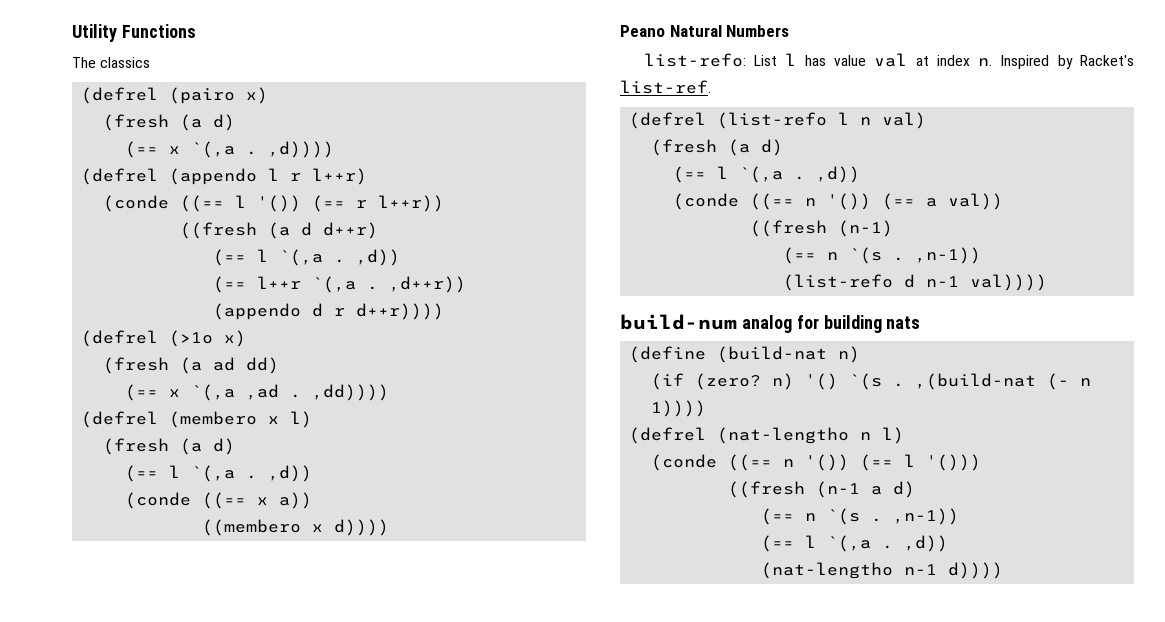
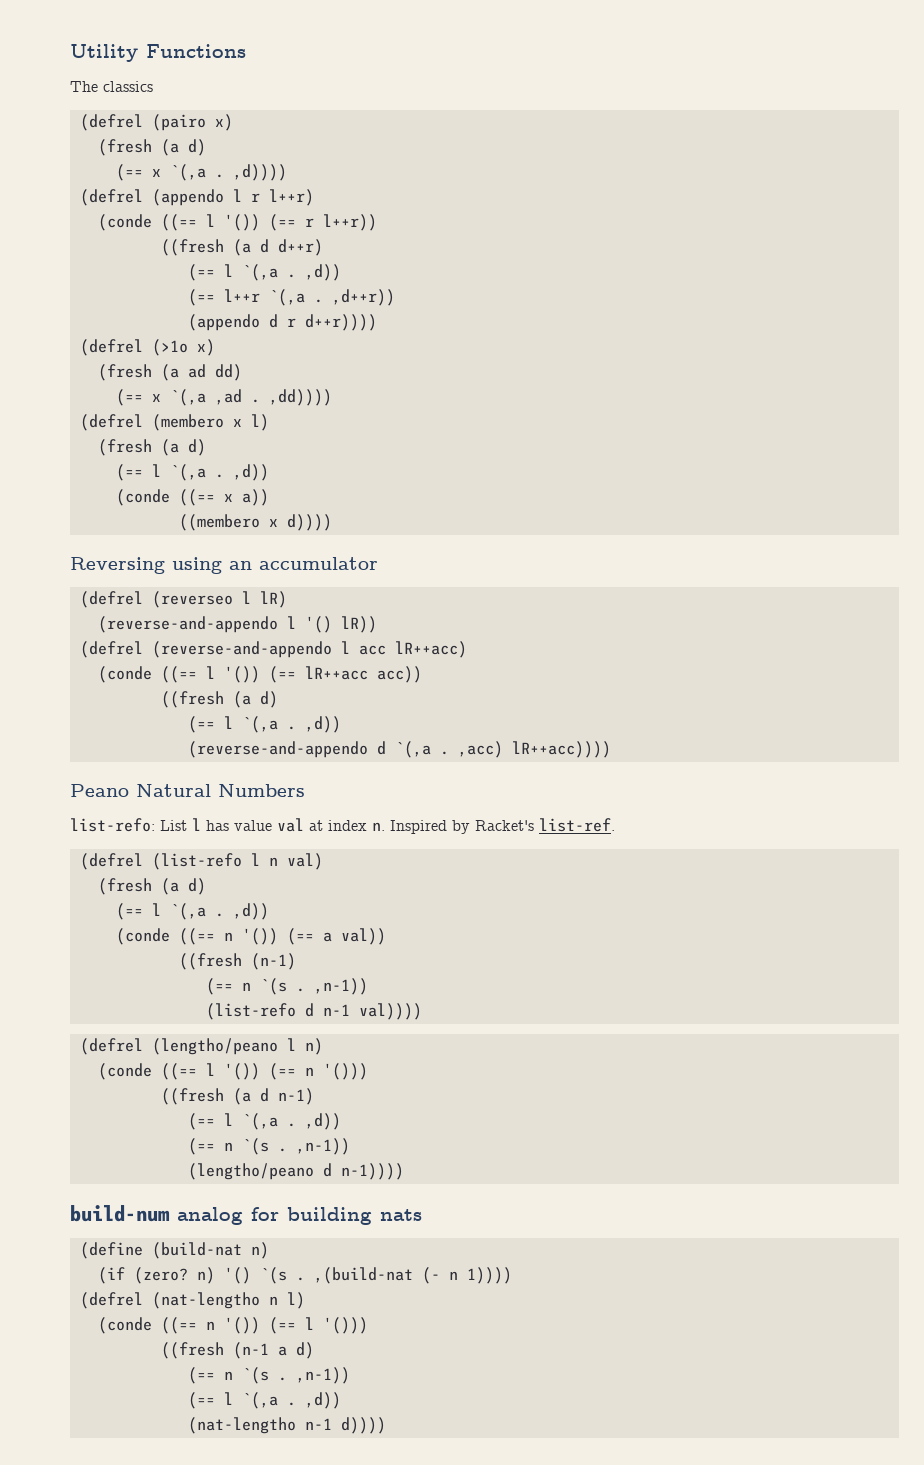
+ Reversing using an accumulator
+ (defrel (reverseo l lR)
+ (reverse-and-appendo l '() lR))
+ (defrel (reverse-and-appendo l acc lR++acc)
+ (conde ((== l '()) (== lR++acc acc))
+ ((fresh (a d)
+ (== l `(,a . ,d))
+ (reverse-and-appendo d `(,a . ,acc) lR++acc))))
+ (defrel (lengtho/peano l n)
+ (conde ((== l '()) (== n '()))
+ ((fresh (a d n-1)
+ (== l `(,a . ,d))
+ (== n `(s . ,n-1))
+ (lengtho/peano d n-1))))

